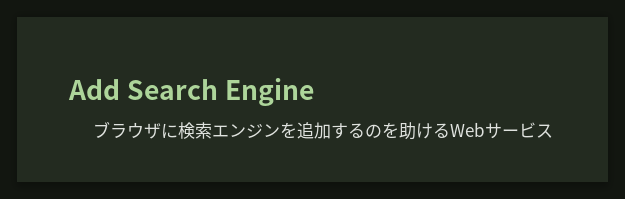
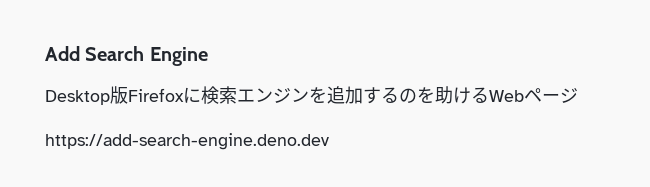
- ブラウザに検索エンジンを追加するのを助けるWebサービス
+ Desktop版Firefoxに検索エンジンを追加するのを助けるWebページ
+ https://add-search-engine.deno.dev

